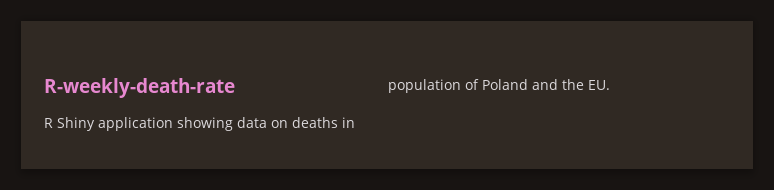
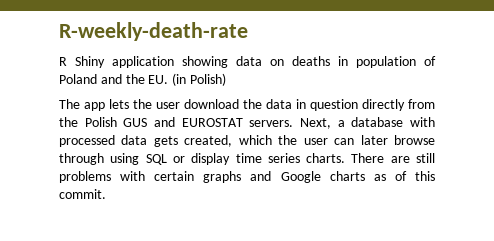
- R Shiny application showing data on deaths in population of Poland and the EU.
+ R Shiny application showing data on deaths in population of Poland and the EU. (in Polish)
+ The app lets the user download the data in question directly from the Polish GUS and EUROSTAT servers. Next, a database with processed data gets created, which the user can later browse through using SQL or display time series charts. There are still problems with certain graphs and Google charts as of this commit.

